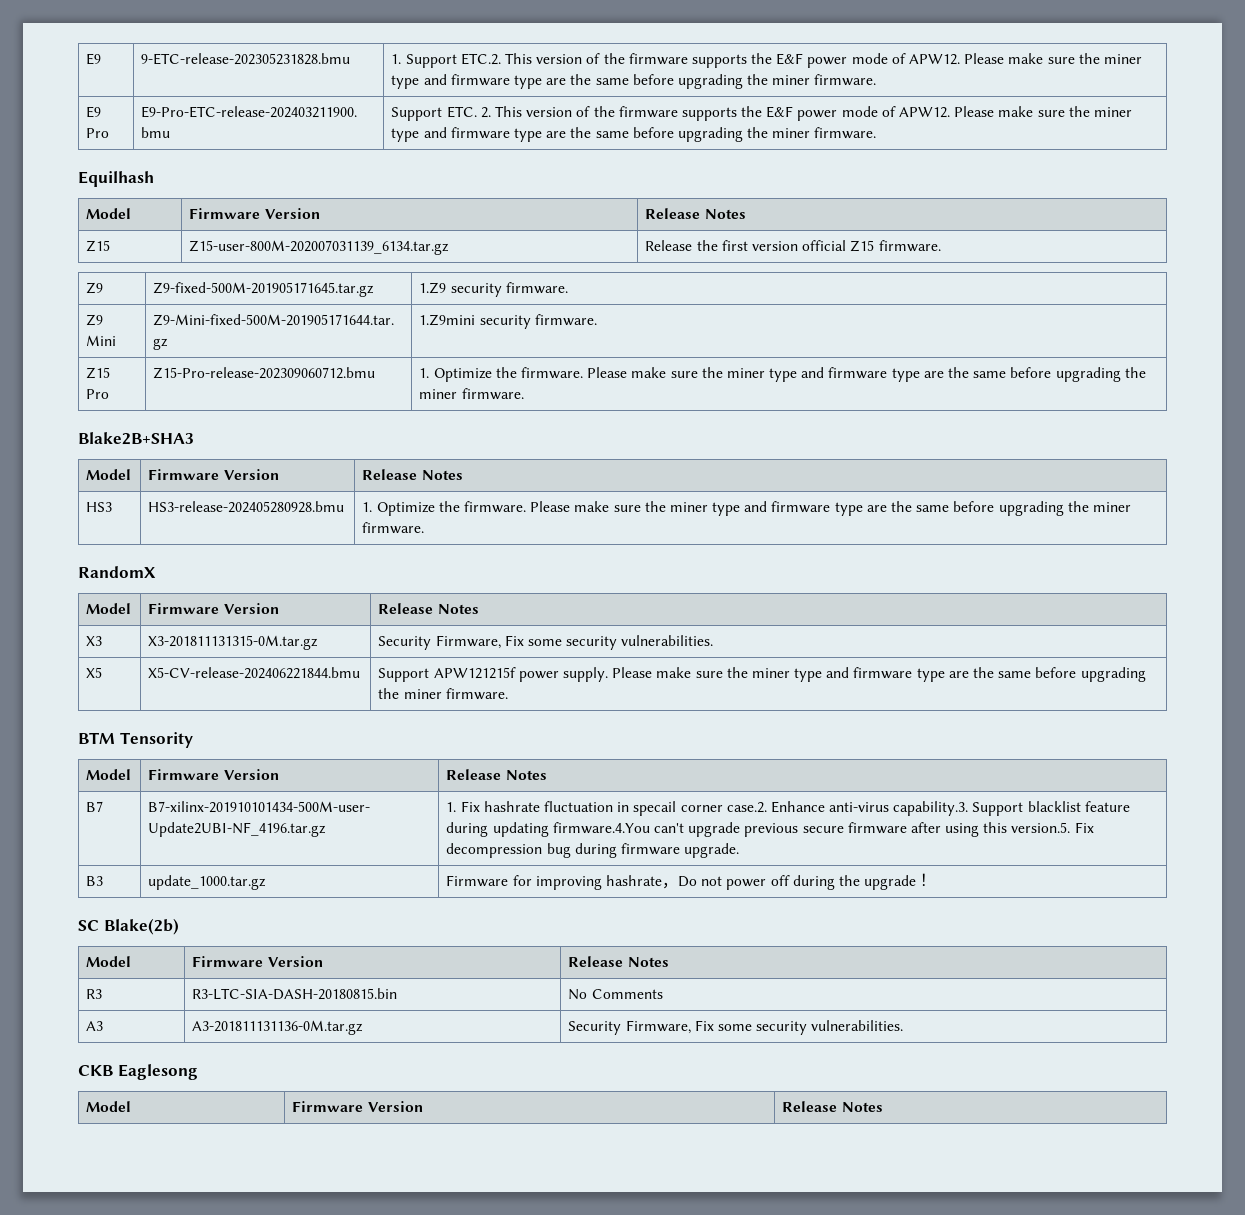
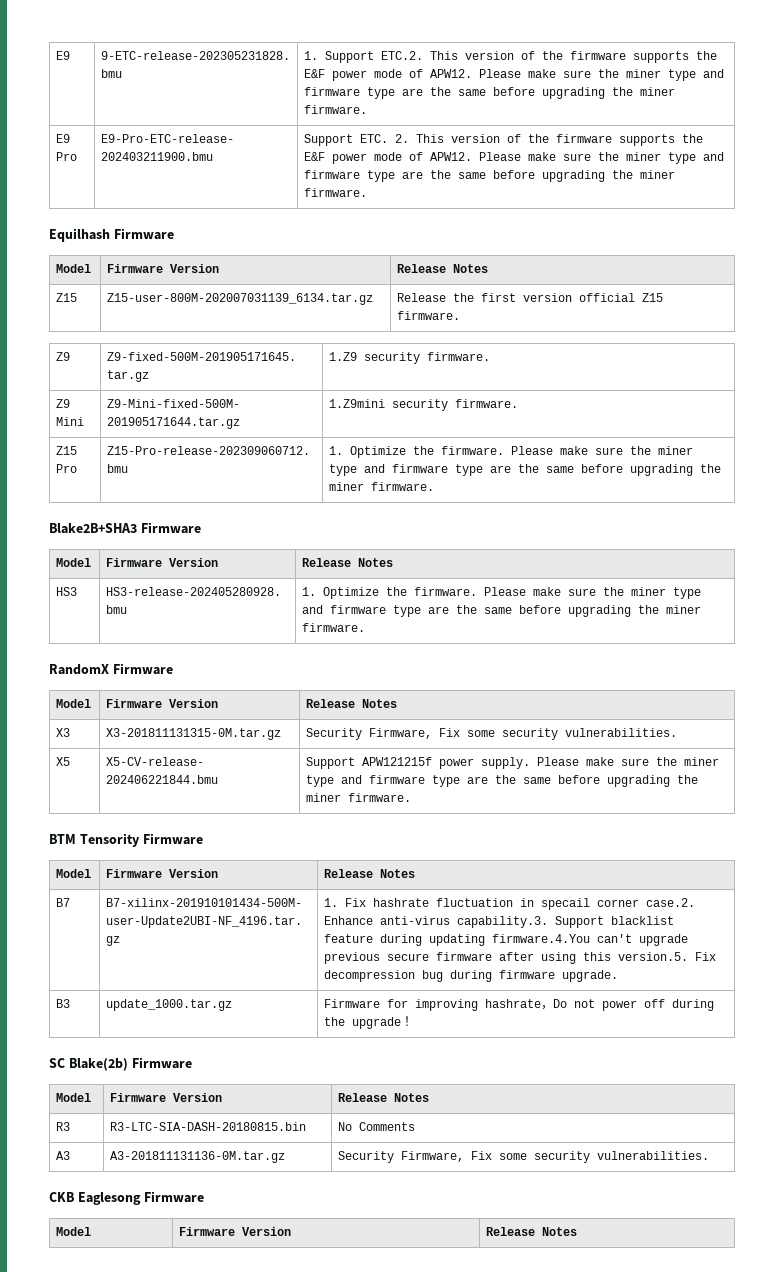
- Equilhash
+ Equilhash Firmware
- Blake2B+SHA3
+ Blake2B+SHA3 Firmware
- RandomX
+ RandomX Firmware
- BTM Tensority
+ BTM Tensority Firmware
- SC Blake(2b)
+ SC Blake(2b) Firmware
- CKB Eaglesong
+ CKB Eaglesong Firmware

